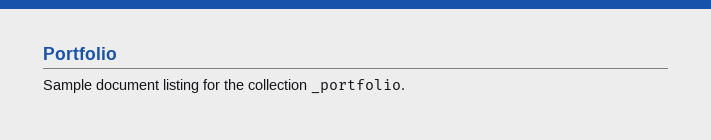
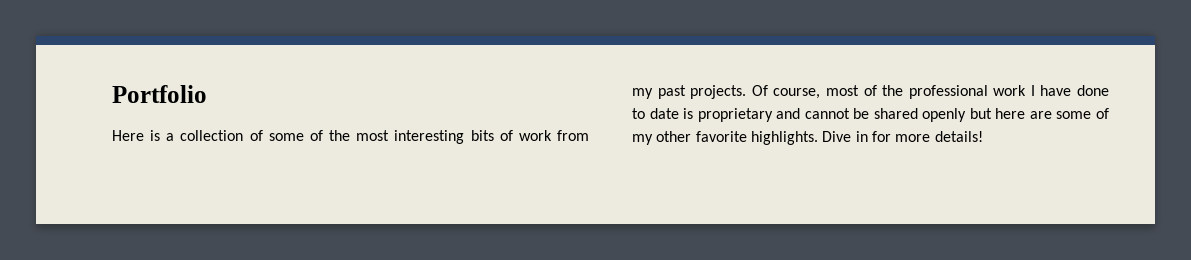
- Sample document listing for the collection _portfolio.
+ Here is a collection of some of the most interesting bits of work from my past projects. Of course, most of the professional work I have done to date is proprietary and cannot be shared openly but here are some of my other favorite highlights. Dive in for more details!

